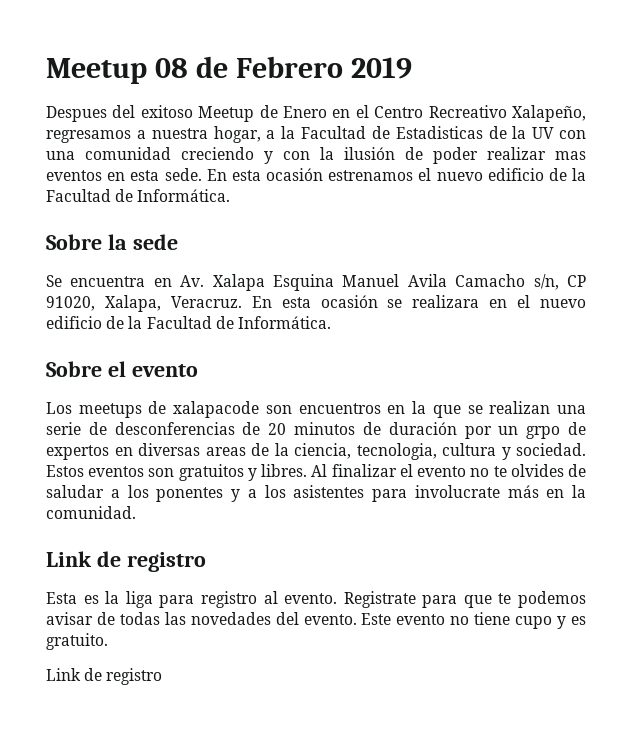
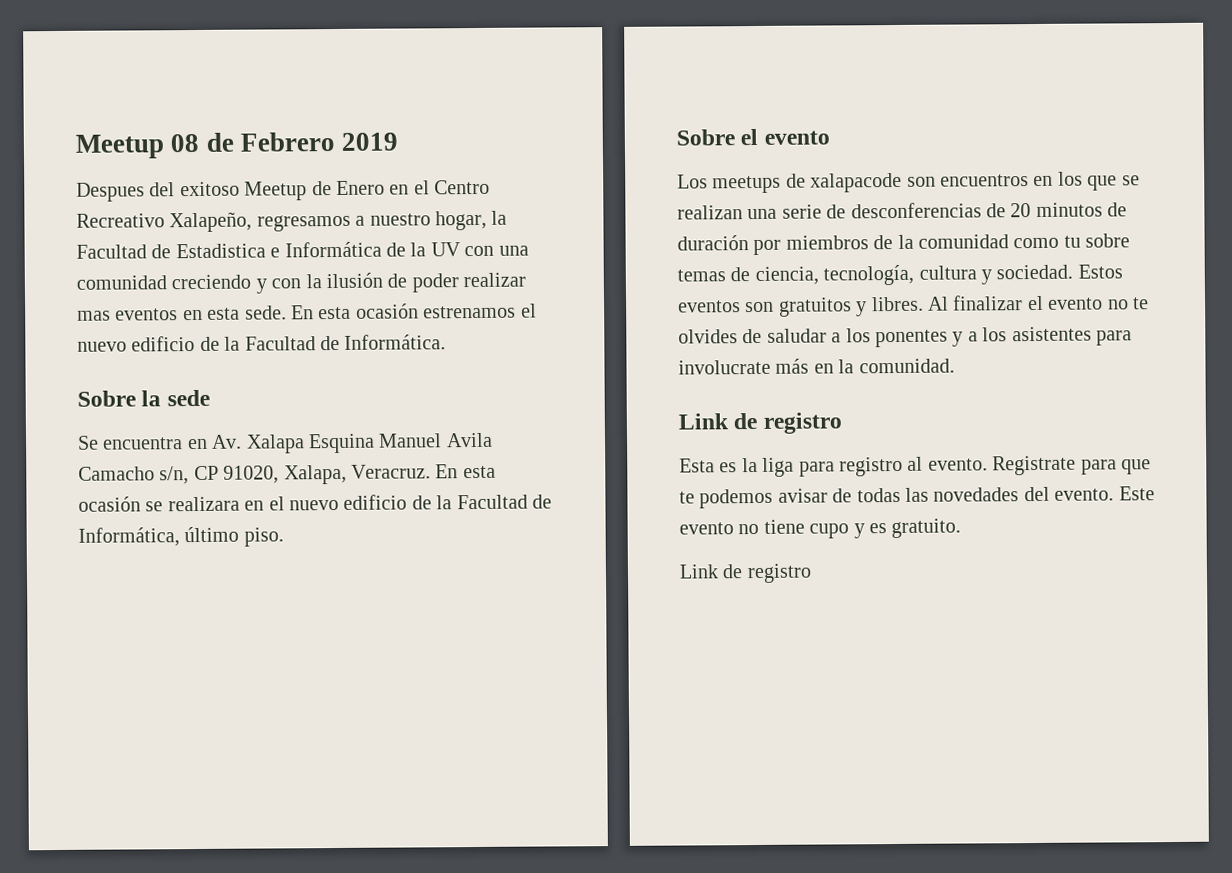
- Despues del exitoso Meetup de Enero en el Centro Recreativo Xalapeño, regresamos a nuestra hogar, a la Facultad de Estadisticas de la UV con una comunidad creciendo y con la ilusión de poder realizar mas eventos en esta sede.
+ Despues del exitoso Meetup de Enero en el Centro Recreativo Xalapeño, regresamos a nuestro hogar, la Facultad de Estadistica e Informática de la UV con una comunidad creciendo y con la ilusión de poder realizar mas eventos en esta sede.
- En esta ocasión se realizara en el nuevo edificio de la Facultad de Informática.
+ En esta ocasión se realizara en el nuevo edificio de la Facultad de Informática, último piso.
- Los meetups de xalapacode son encuentros en la que se realizan una serie de desconferencias de 20 minutos de duración por un grpo de expertos en diversas areas de la ciencia, tecnologia, cultura y sociedad.
+ Los meetups de xalapacode son encuentros en los que se realizan una serie de desconferencias de 20 minutos de duración por miembros de la comunidad como tu sobre temas de ciencia, tecnología, cultura y sociedad.

